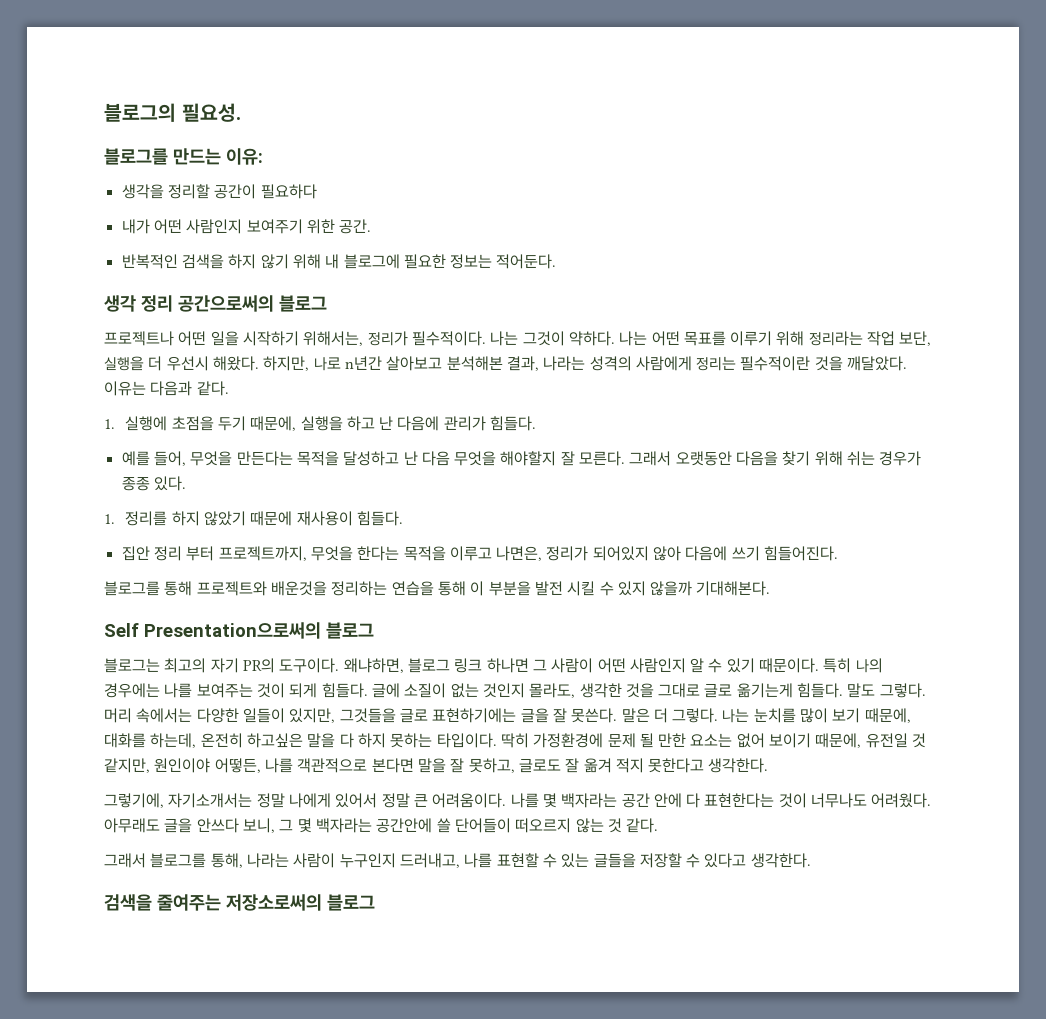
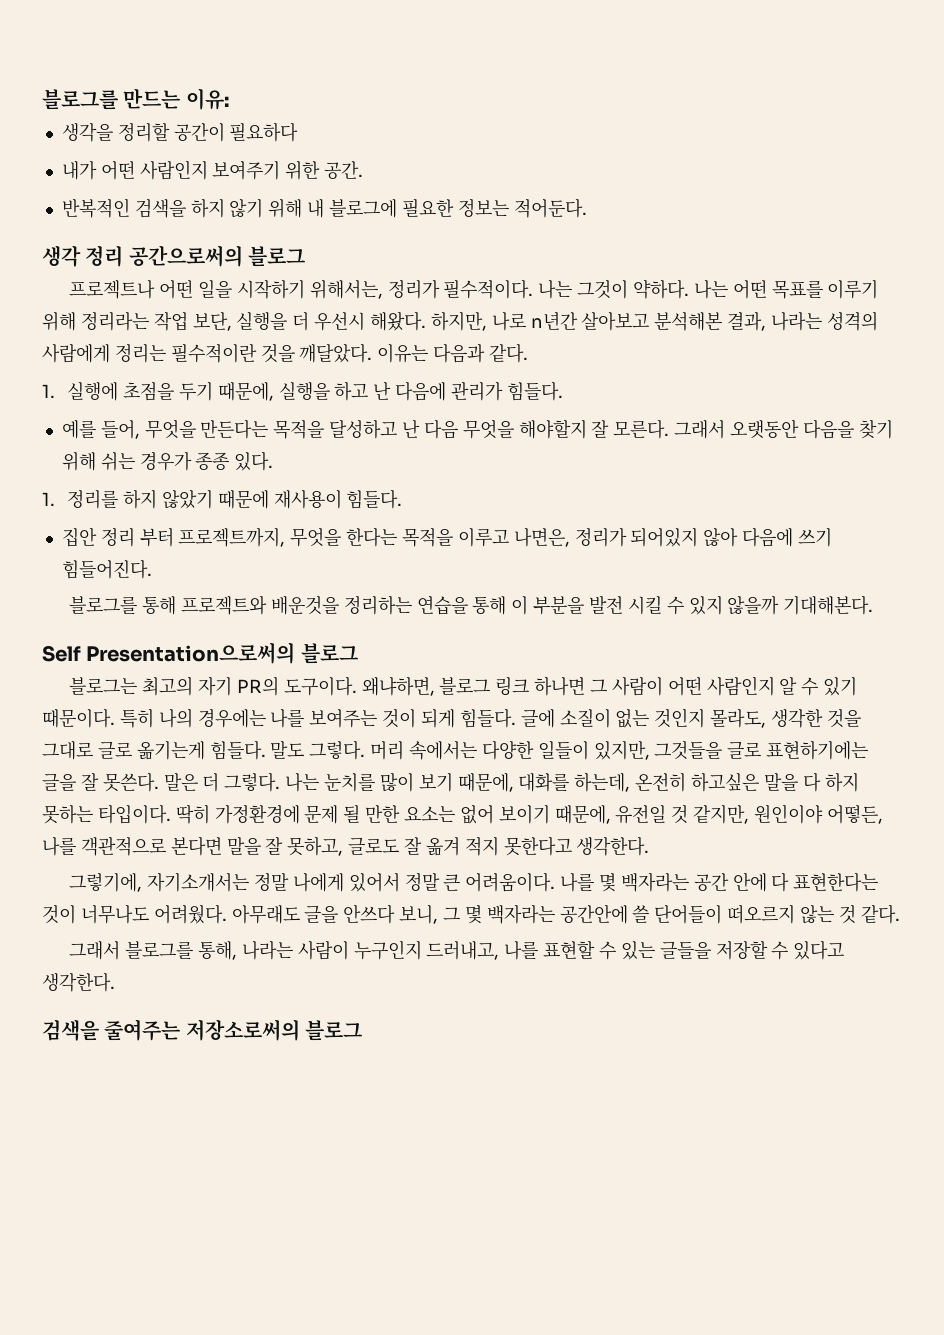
- 블로그의 필요성.

